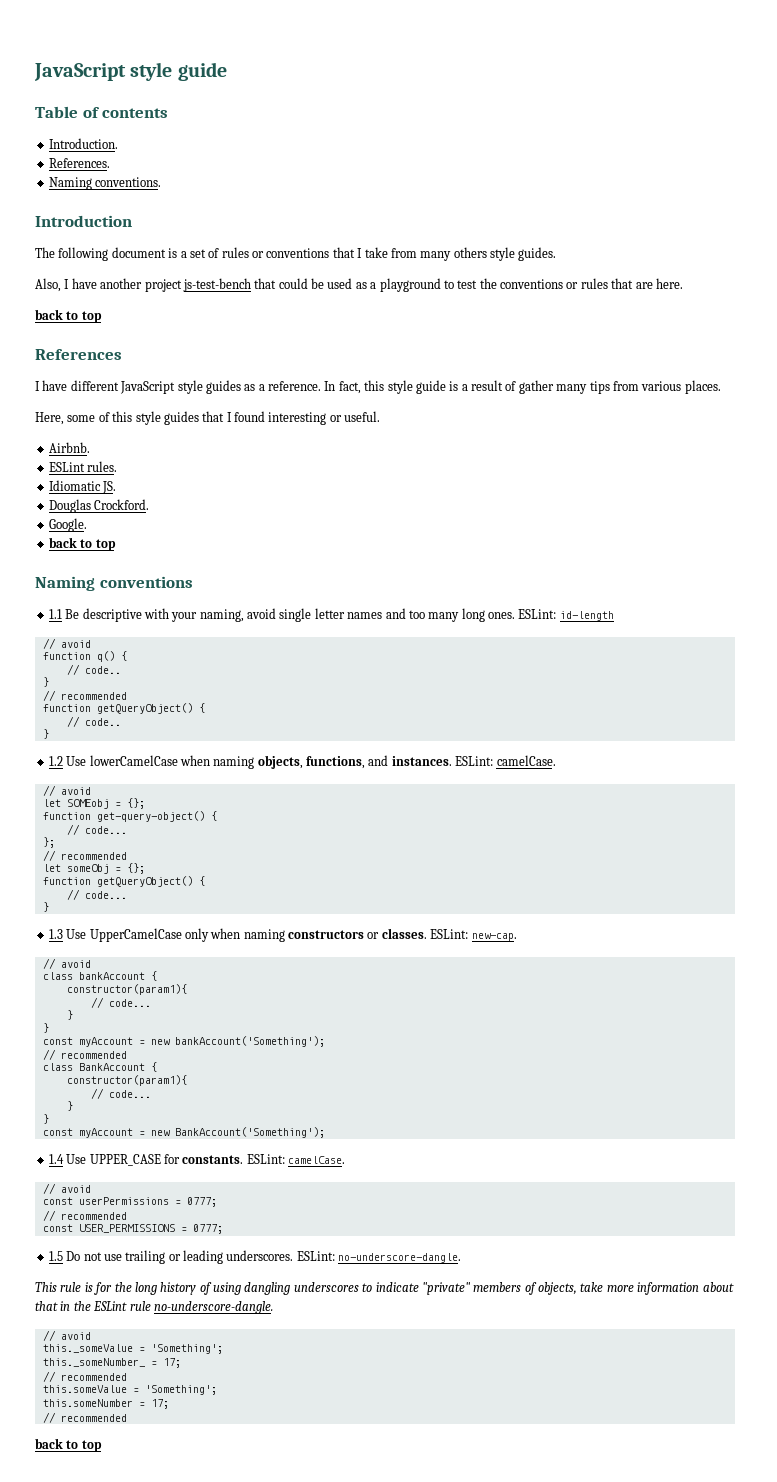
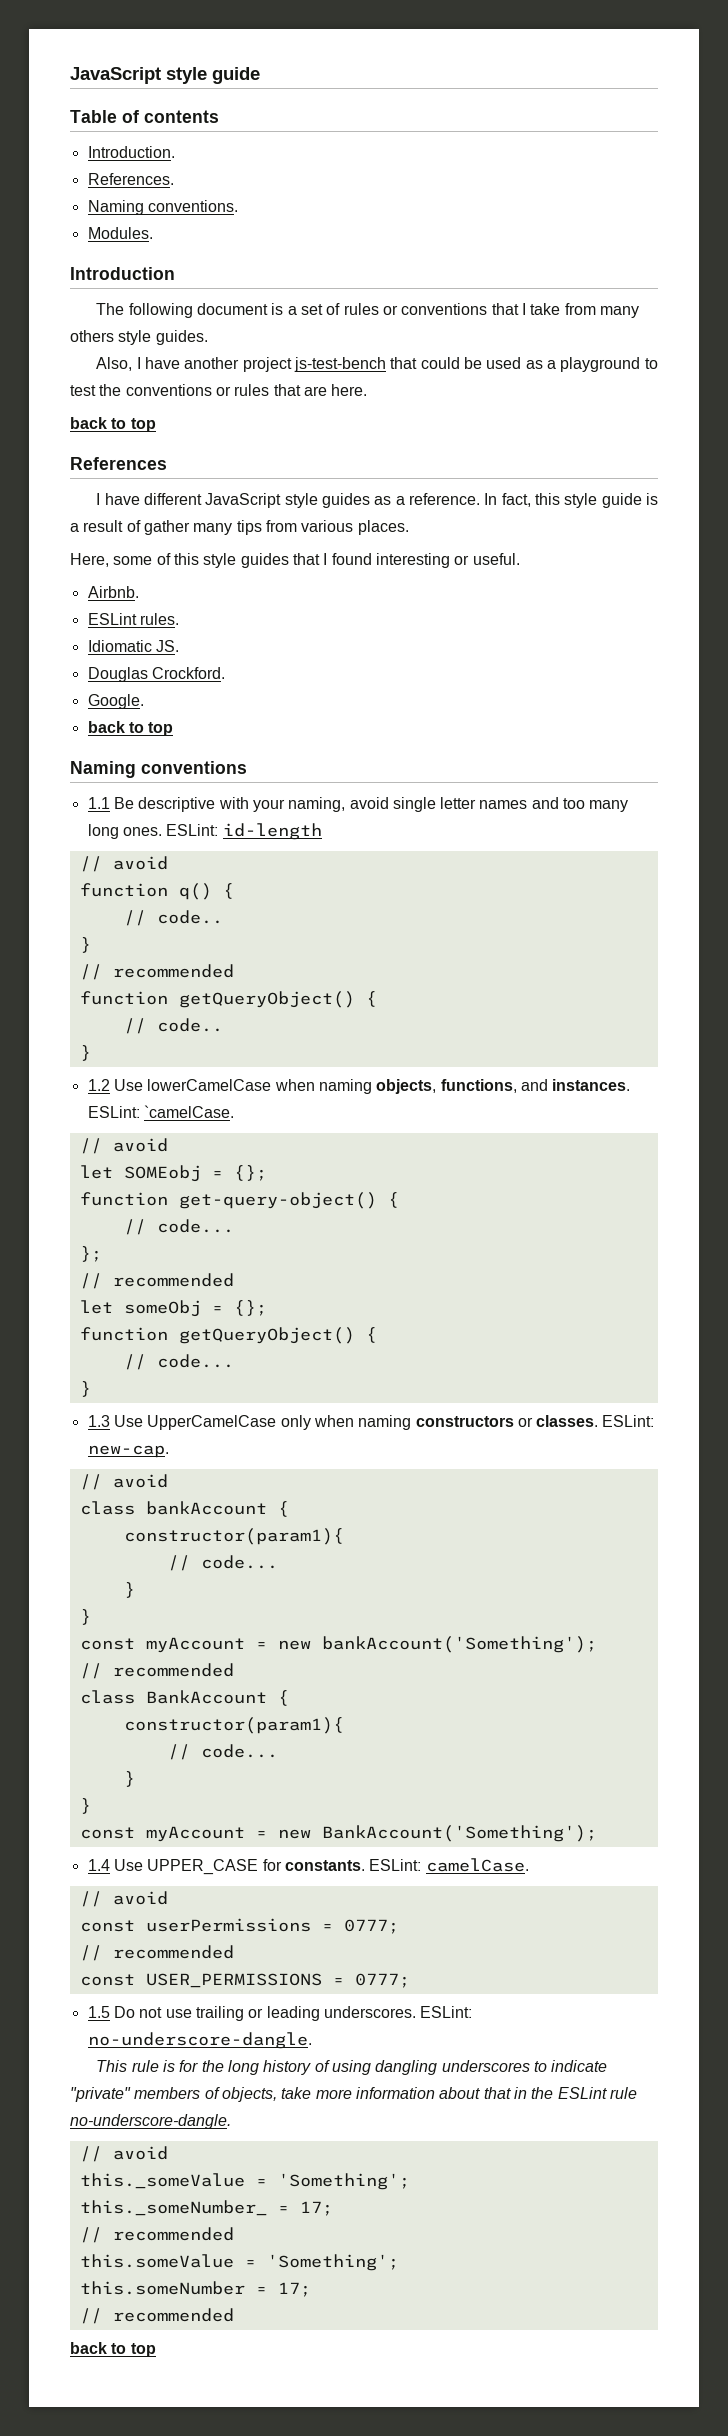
+ Modules.
- 1.2 Use lowerCamelCase when naming objects, functions, and instances. ESLint: camelCase.
+ 1.2 Use lowerCamelCase when naming objects, functions, and instances. ESLint: `camelCase.

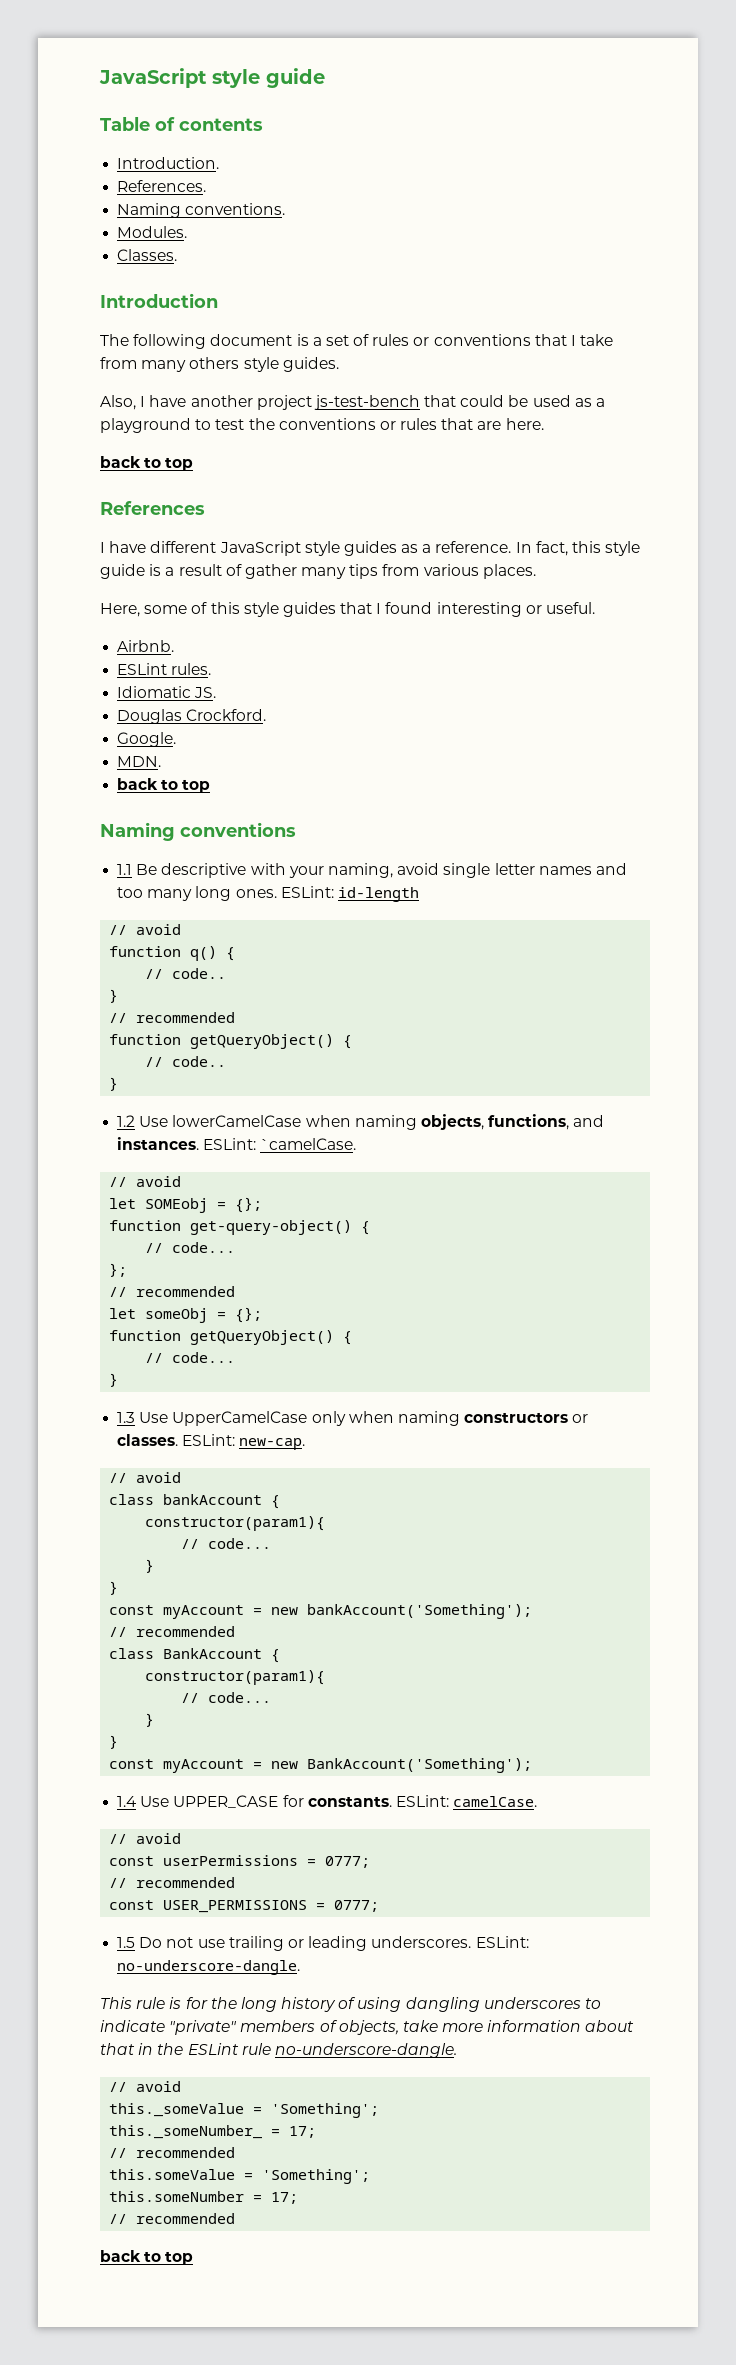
+ Classes.
+ MDN.

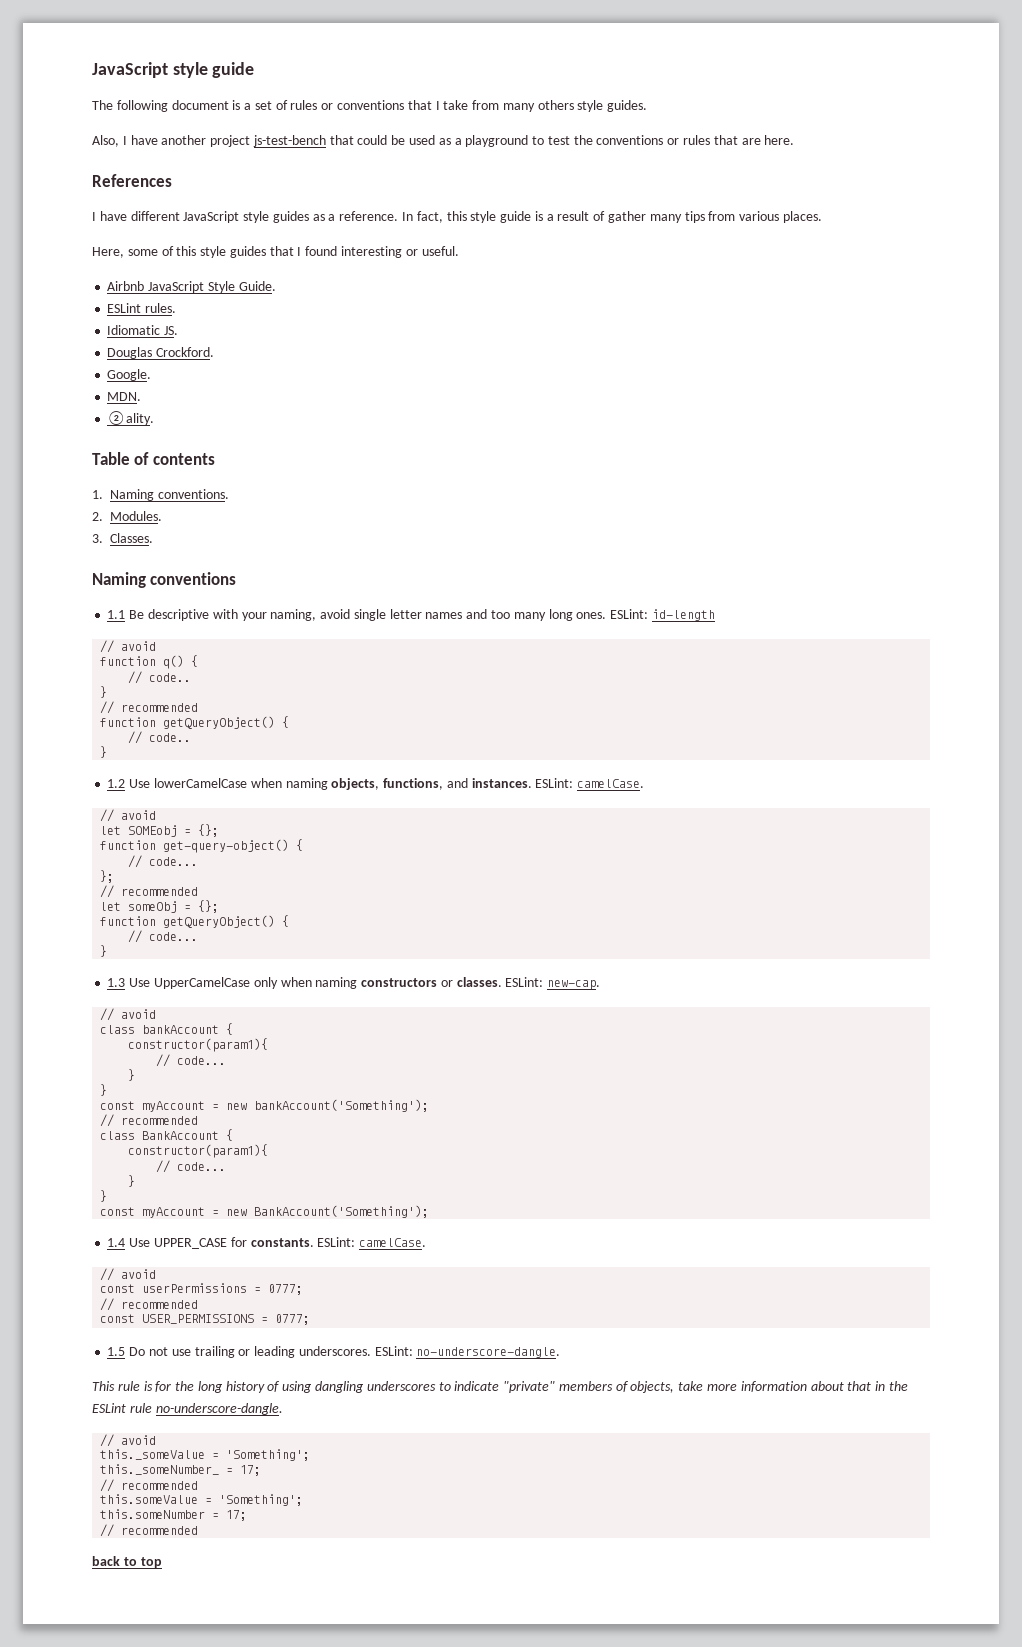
- Table of contents
- Introduction.
- References.
- Naming conventions.
- Modules.
- Classes.
- Introduction
  Also, I have another project js-test-bench that could be used as a playground to test the conventions or rules that are here.
- back to top
- Airbnb.
+ Airbnb JavaScript Style Guide.
  MDN.
- back to top
+ ②ality.
+ Table of contents
+ 1. Naming conventions.
+ 2. Modules.
+ 3. Classes.
- 1.2 Use lowerCamelCase when naming objects, functions, and instances. ESLint: `camelCase.
+ 1.2 Use lowerCamelCase when naming objects, functions, and instances. ESLint: camelCase.

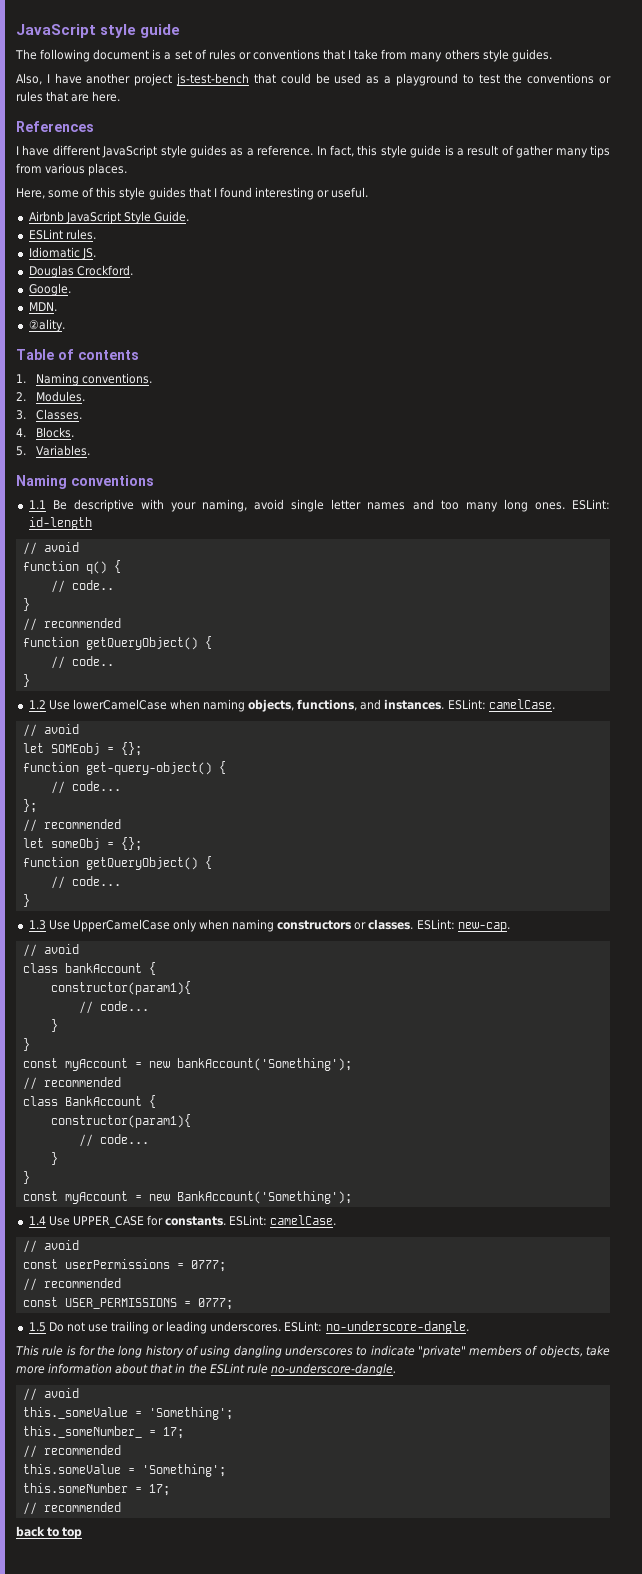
+ 4. Blocks.
+ 5. Variables.

